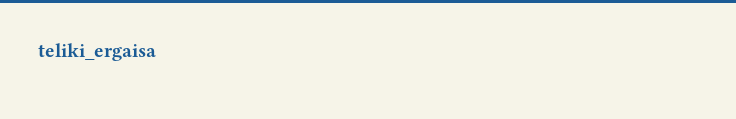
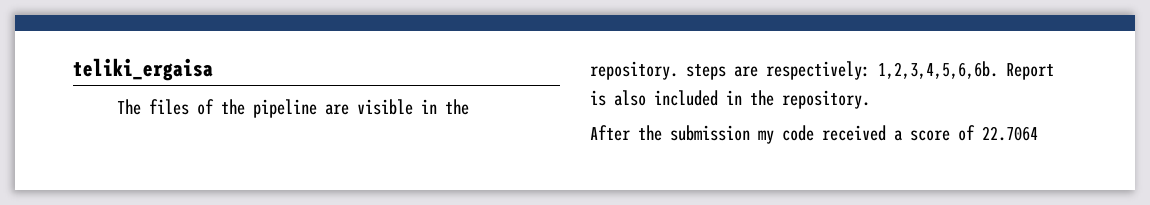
+ The files of the pipeline are visible in the repository. steps are respectively: 1,2,3,4,5,6,6b. Report is also included in the repository.
+ After the submission my code received a score of 22.7064

